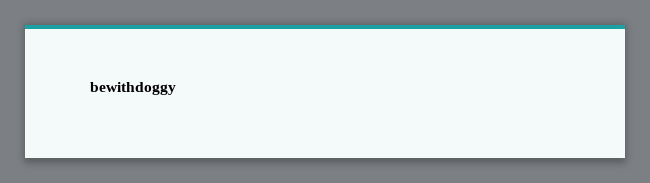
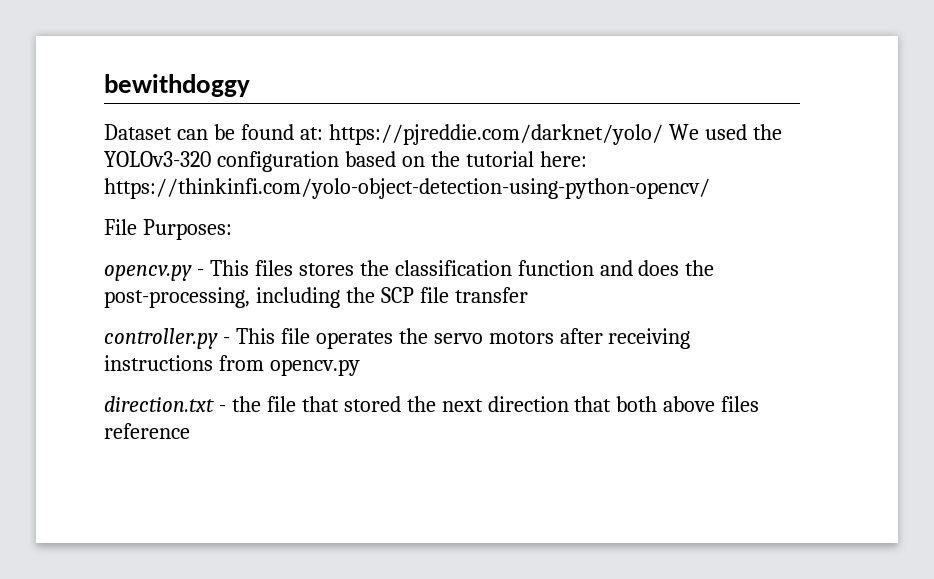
+ Dataset can be found at: https://pjreddie.com/darknet/yolo/ We used the YOLOv3-320 configuration based on the tutorial here: https://thinkinfi.com/yolo-object-detection-using-python-opencv/
+ File Purposes:
+ opencv.py - This files stores the classification function and does the post-processing, including the SCP file transfer
+ controller.py - This file operates the servo motors after receiving instructions from opencv.py
+ direction.txt - the file that stored the next direction that both above files reference

